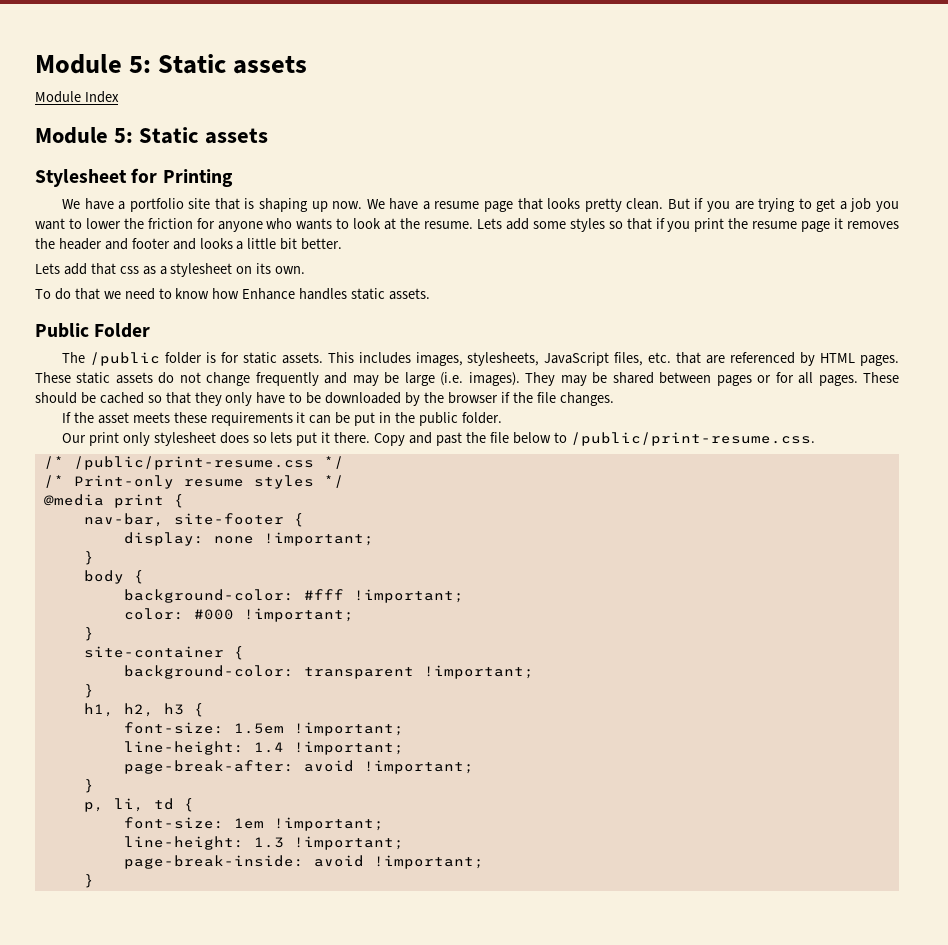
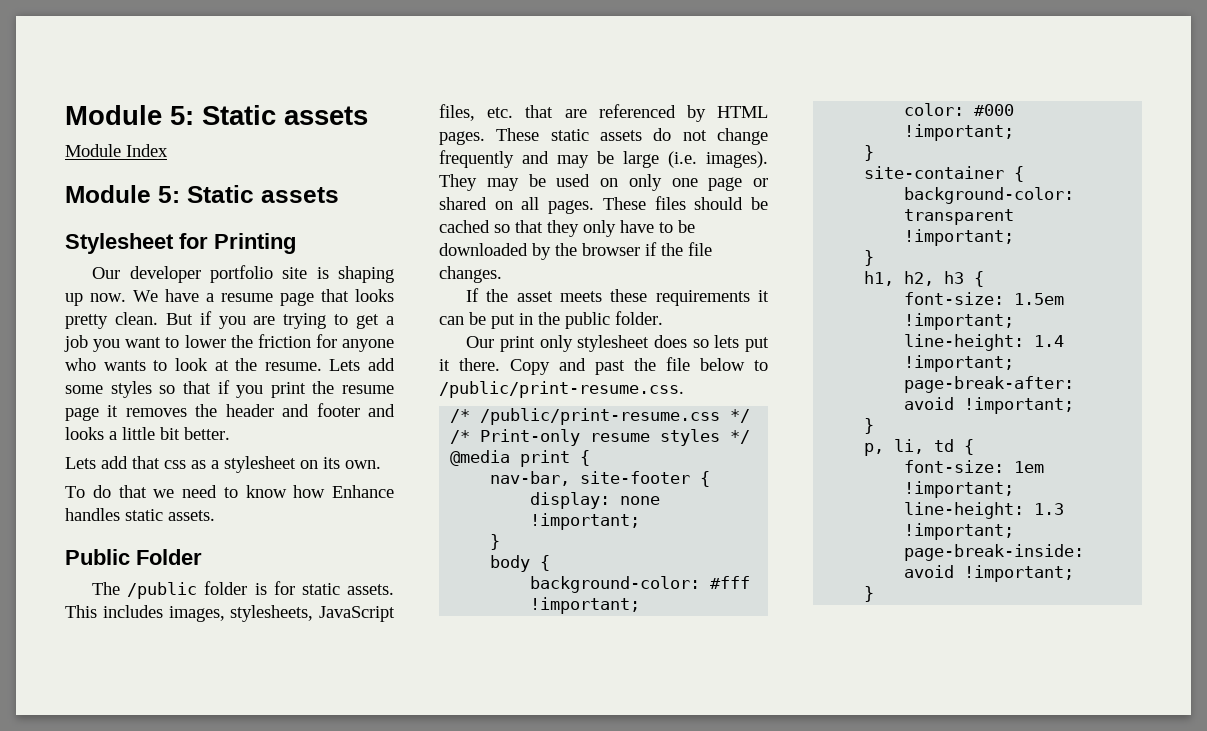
- We have a portfolio site that is shaping up now.
+ Our developer portfolio site is shaping up now.
- They may be shared between pages or for all pages.
+ They may be used on only one page or shared on all pages.
- These should be cached so that they only have to be downloaded by the browser if the file changes.
+ These files should be cached so that they only have to be downloaded by the browser if the file changes.

